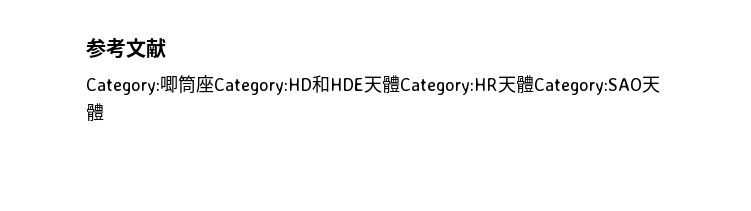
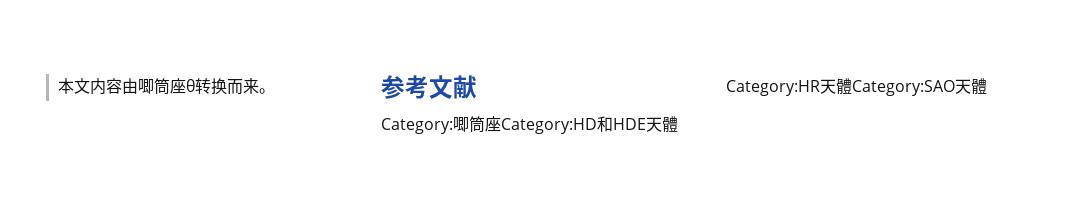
+ 本文内容由唧筒座θ转换而来。

